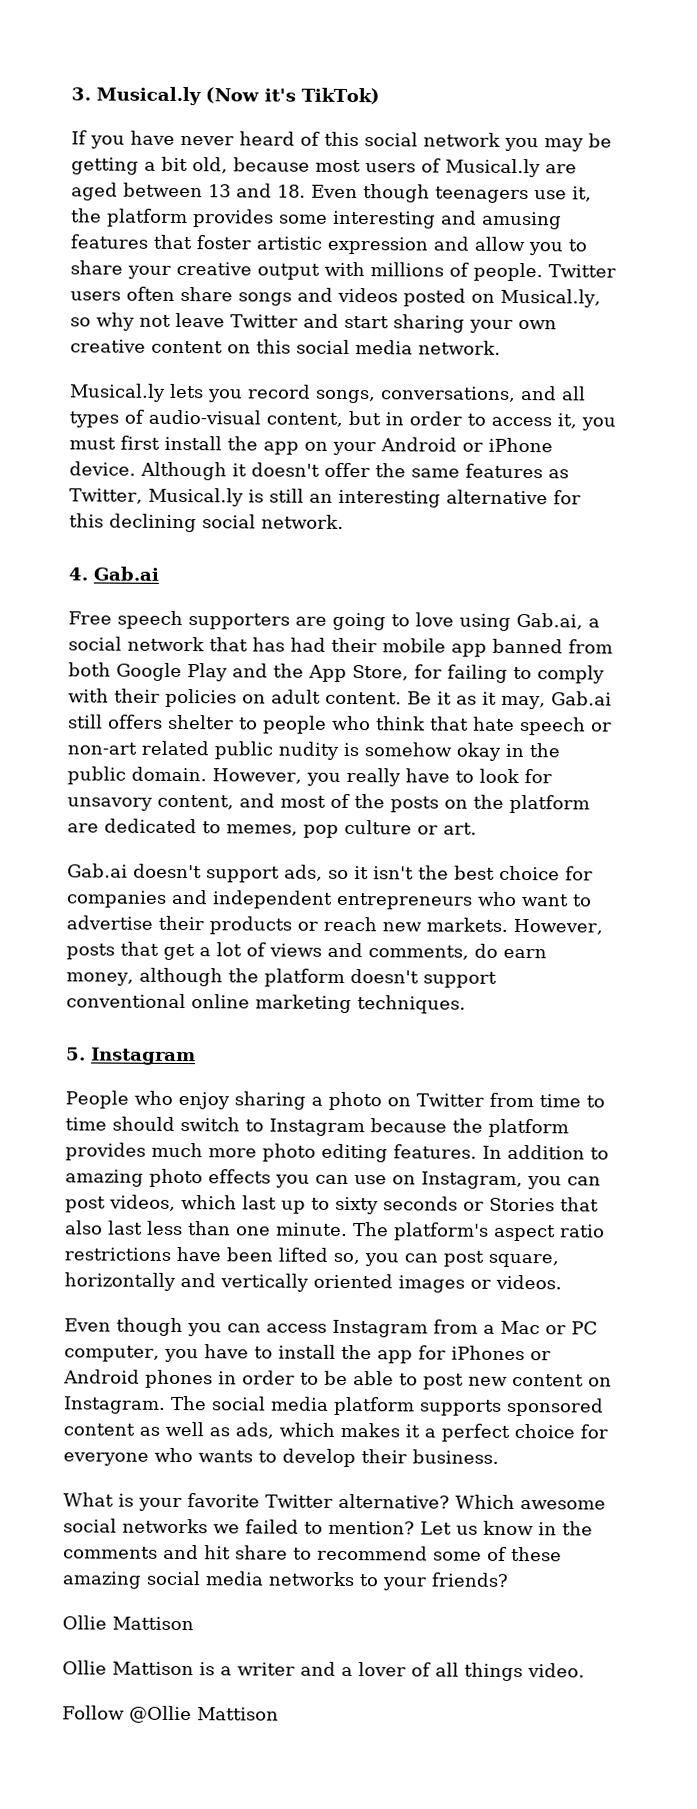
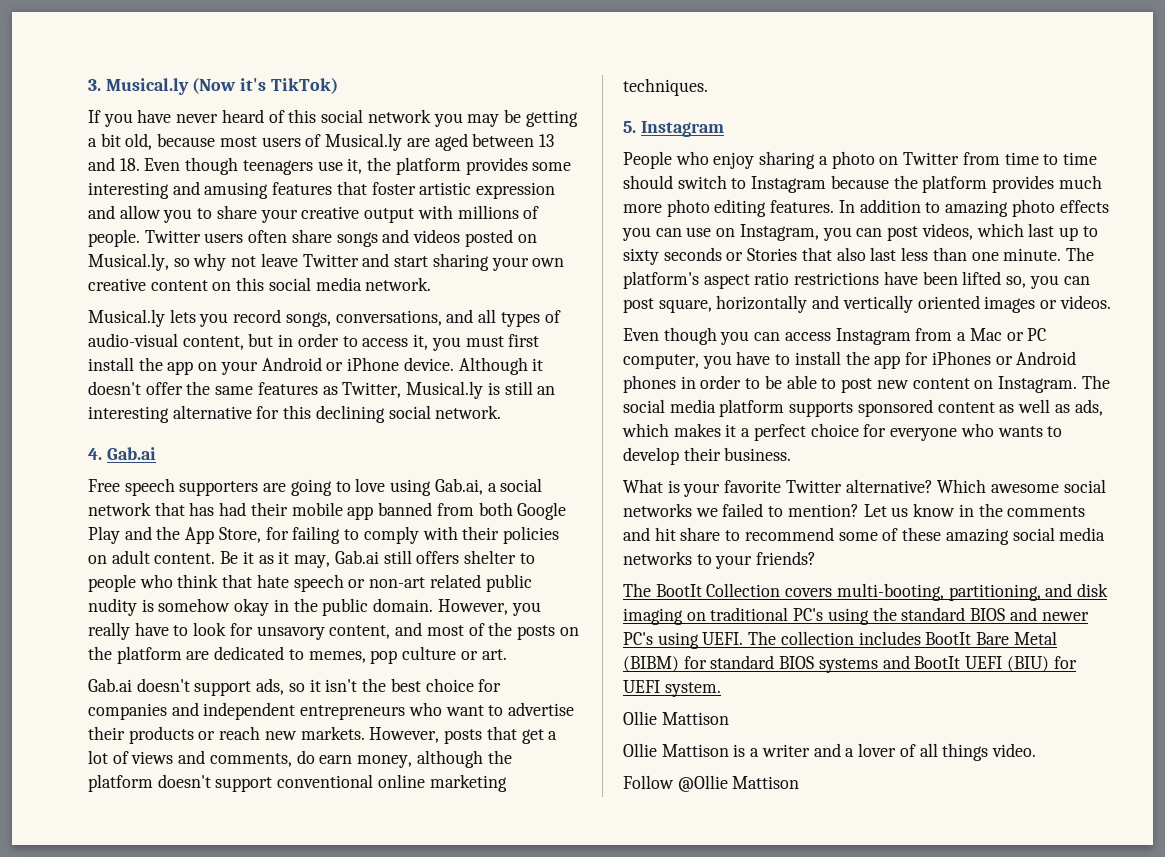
+ The BootIt Collection covers multi-booting, partitioning, and disk imaging on traditional PC's using the standard BIOS and newer PC's using UEFI. The collection includes BootIt Bare Metal (BIBM) for standard BIOS systems and BootIt UEFI (BIU) for UEFI system.

